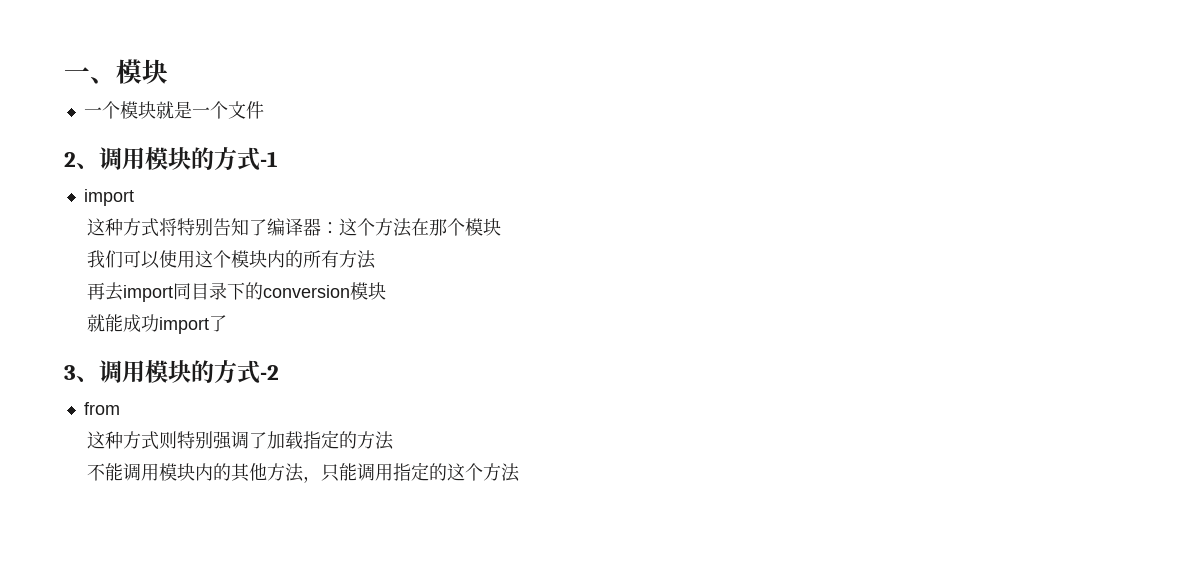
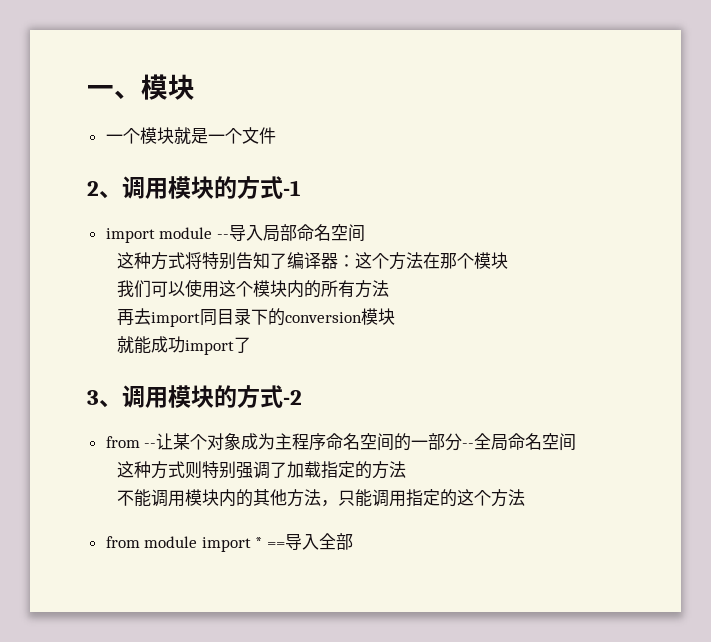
  2、调用模块的方式-1
- import
+ import module --导入局部命名空间
- from
+ from --让某个对象成为主程序命名空间的一部分--全局命名空间
+ from module import * ==导入全部

